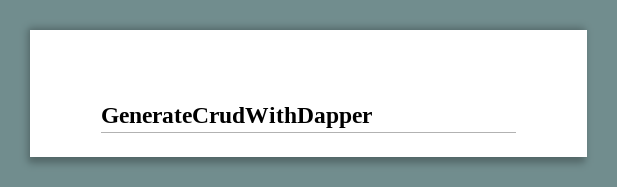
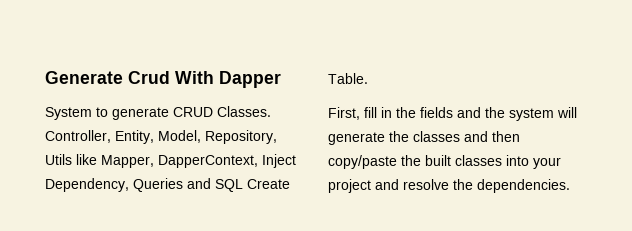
- GenerateCrudWithDapper
+ Generate Crud With Dapper
+ System to generate CRUD Classes. Controller, Entity, Model, Repository, Utils like Mapper, DapperContext, Inject Dependency, Queries and SQL Create Table.
+ First, fill in the fields and the system will generate the classes and then copy/paste the built classes into your project and resolve the dependencies.

